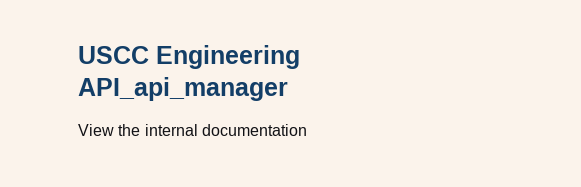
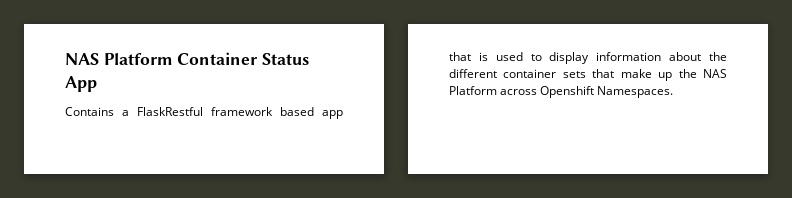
- USCC Engineering API_api_manager
- View the internal documentation
+ NAS Platform Container Status App
+ Contains a FlaskRestful framework based app that is used to display information about the different container sets that make up the NAS Platform across Openshift Namespaces.

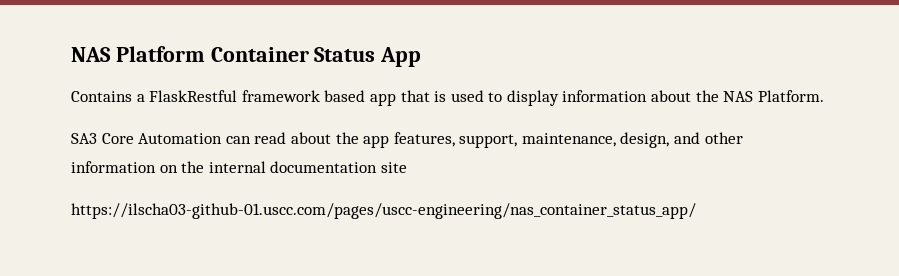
- Contains a FlaskRestful framework based app that is used to display information about the different container sets that make up the NAS Platform across Openshift Namespaces.
+ Contains a FlaskRestful framework based app that is used to display information about the NAS Platform.
+ SA3 Core Automation can read about the app features, support, maintenance, design, and other information on the internal documentation site
+ https://ilscha03-github-01.uscc.com/pages/uscc-engineering/nas_container_status_app/

